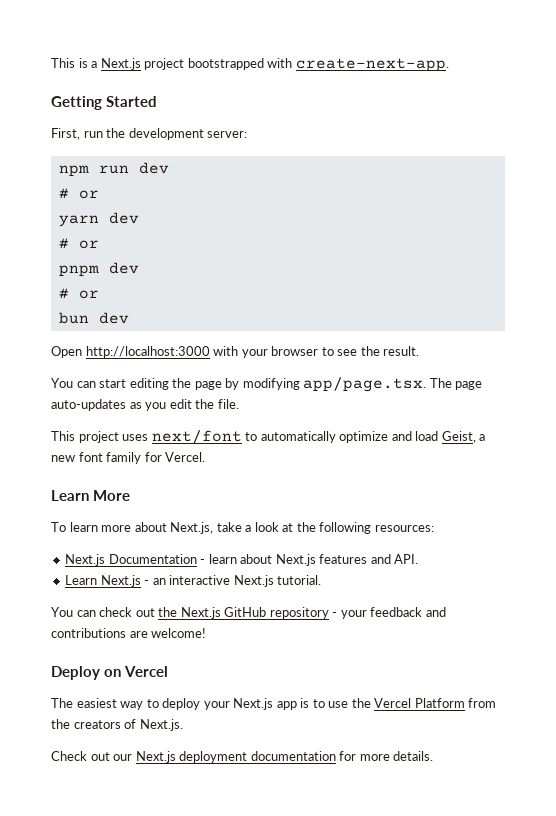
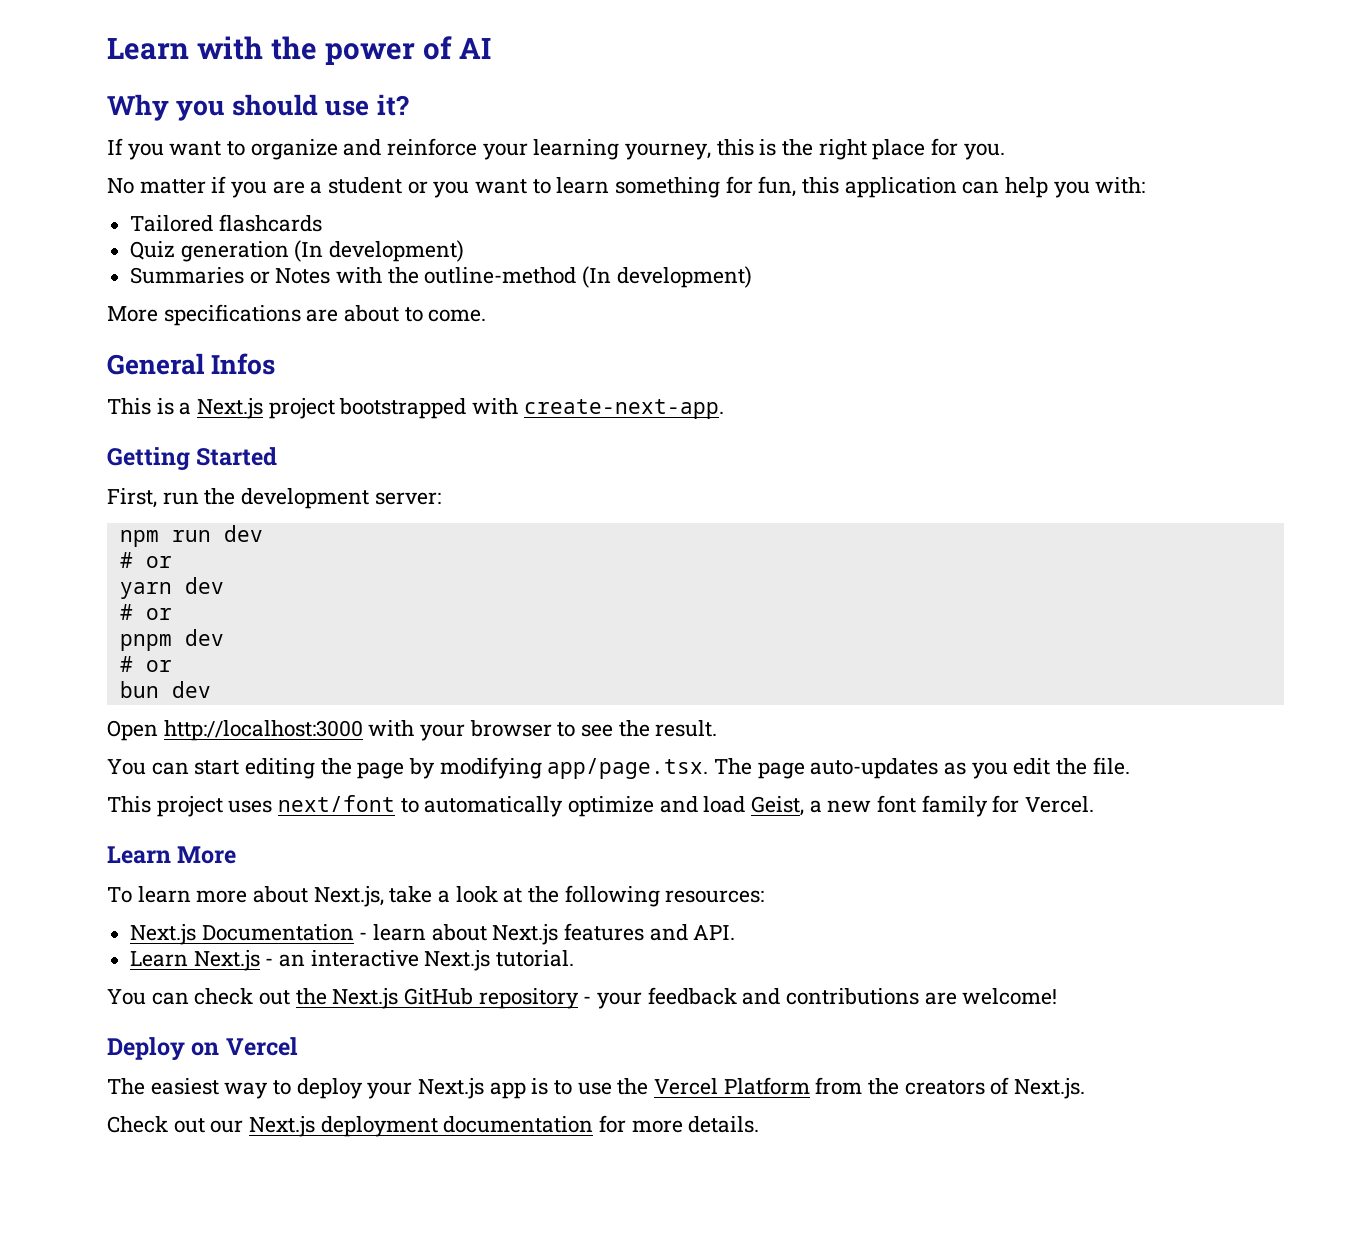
+ Learn with the power of AI
+ Why you should use it?
+ If you want to organize and reinforce your learning yourney, this is the right place for you.
+ No matter if you are a student or you want to learn something for fun, this application can help you with:
+ Tailored flashcards
+ Quiz generation (In development)
+ Summaries or Notes with the outline-method (In development)
+ More specifications are about to come.
+ General Infos

